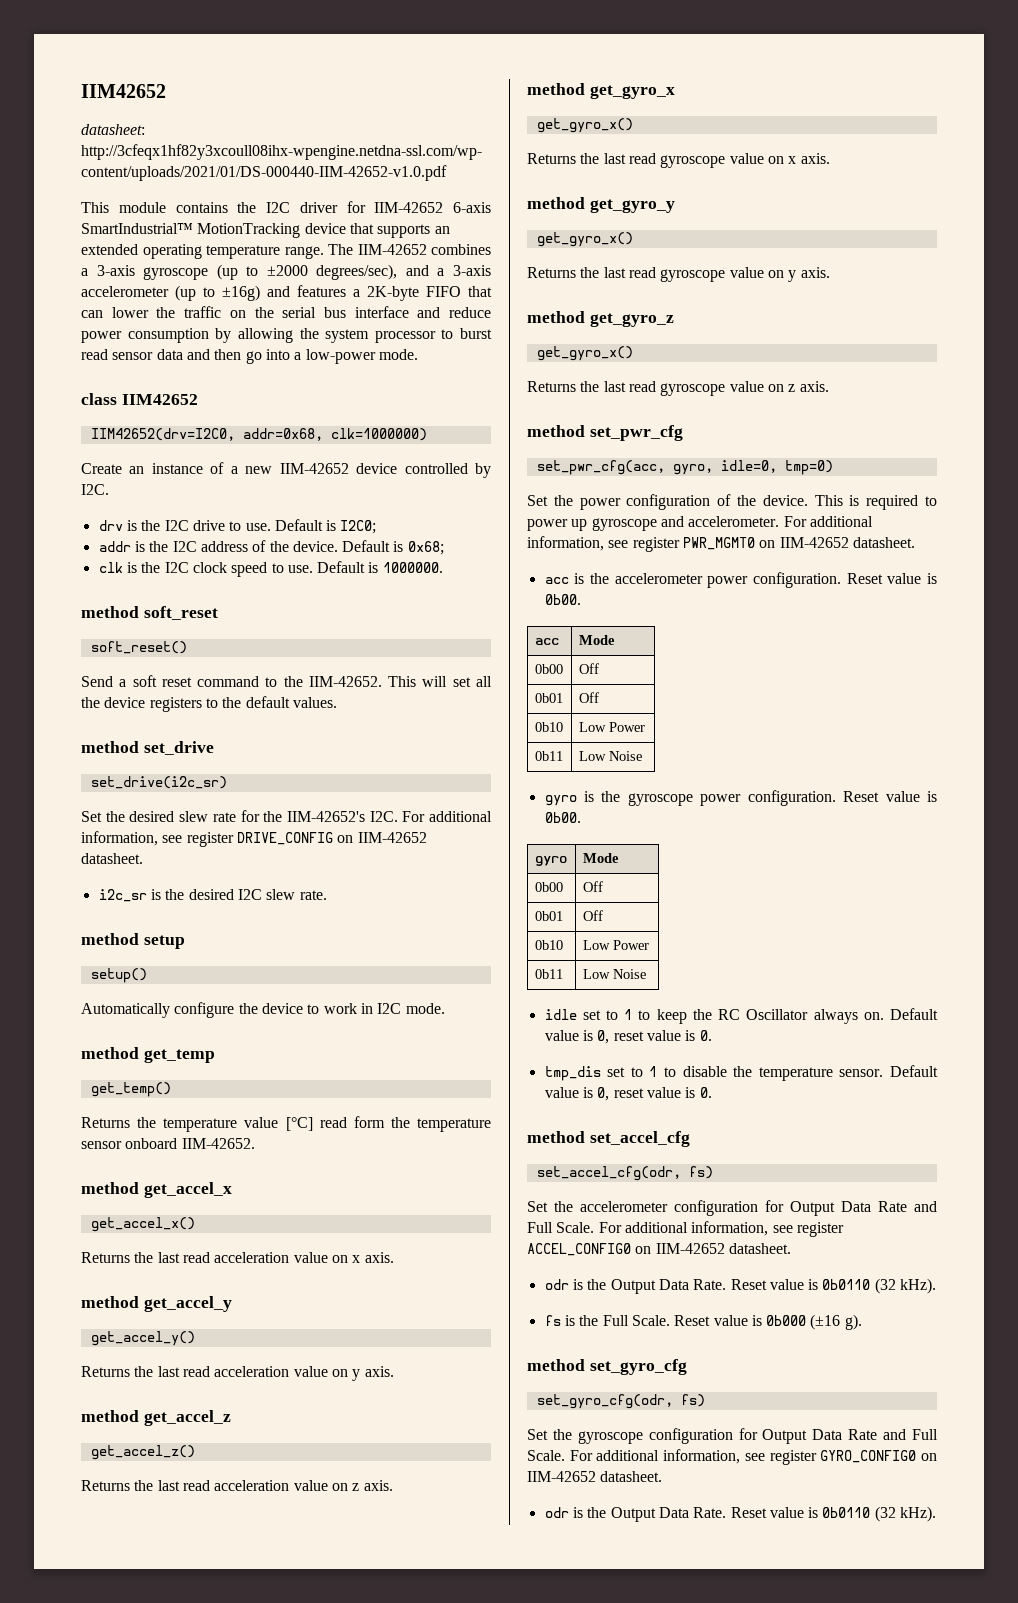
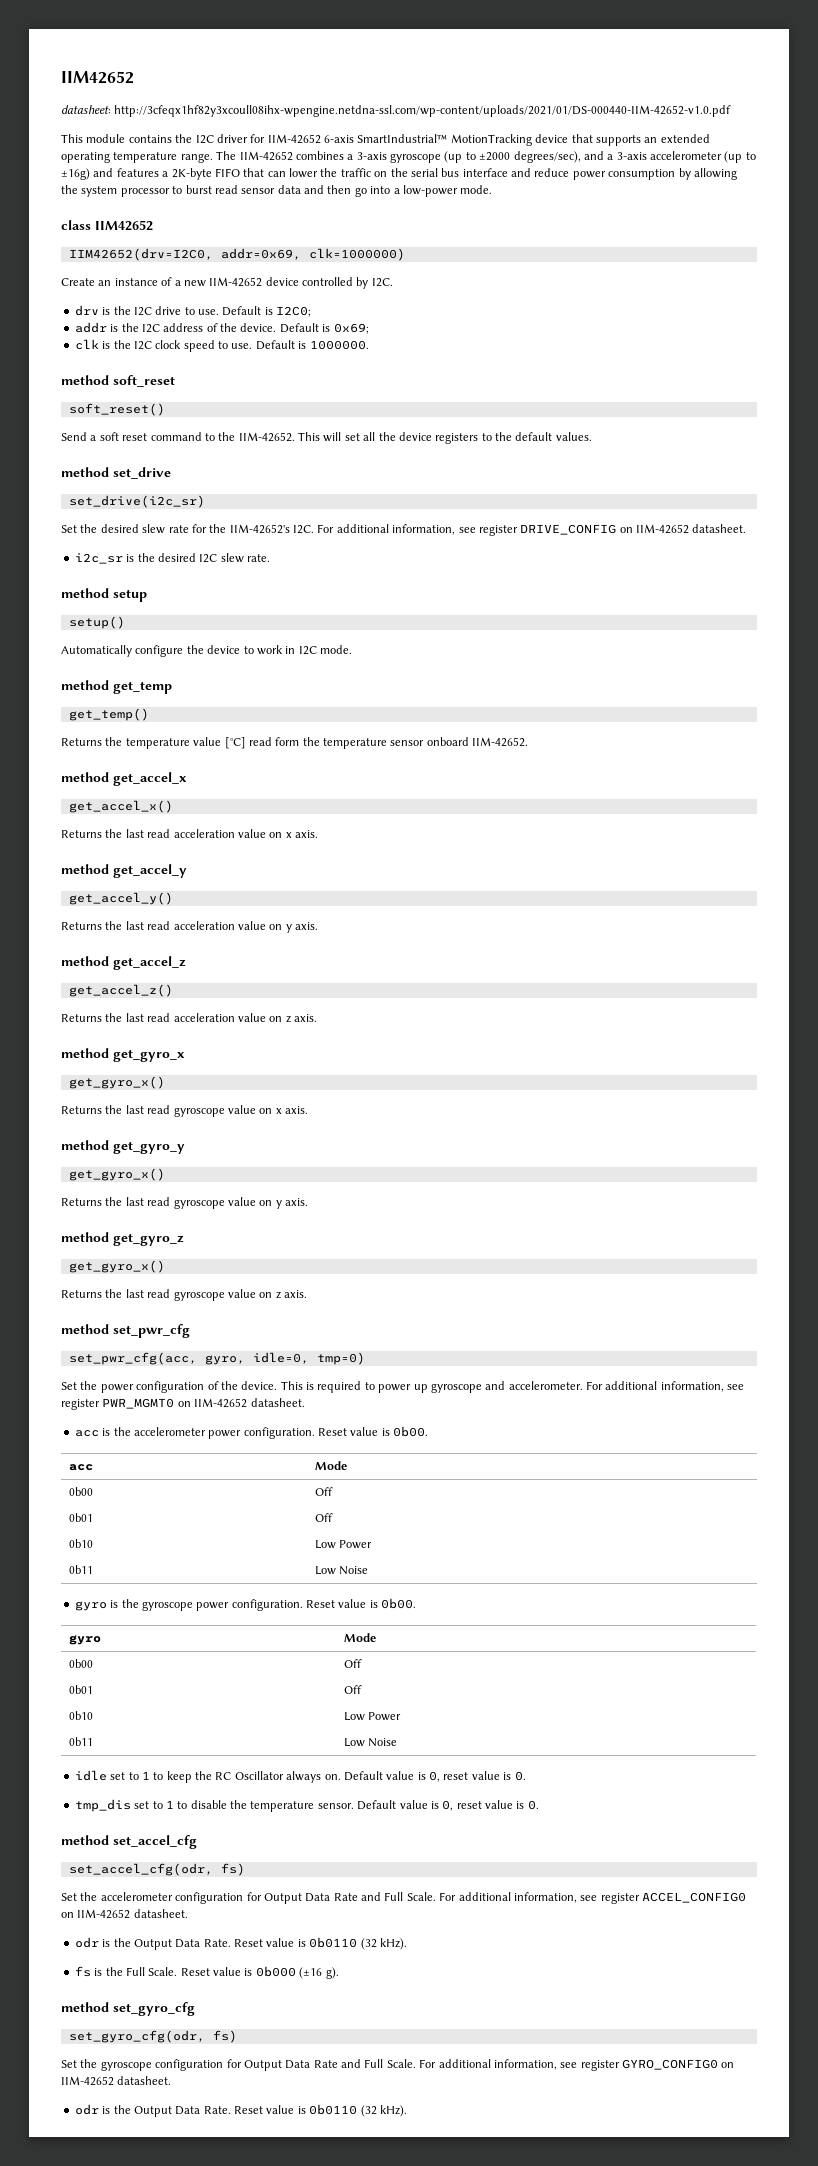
- IIM42652(drv=I2C0, addr=0x68, clk=1000000)
+ IIM42652(drv=I2C0, addr=0x69, clk=1000000)
- Default is 0x68;
+ Default is 0x69;

